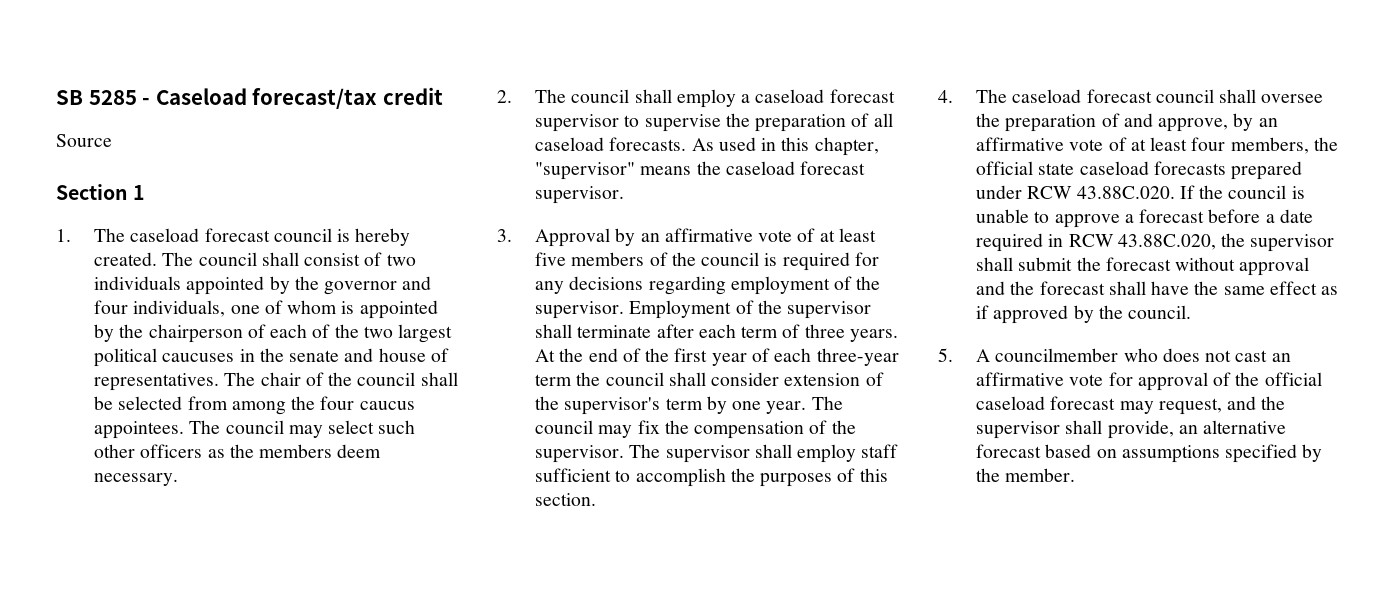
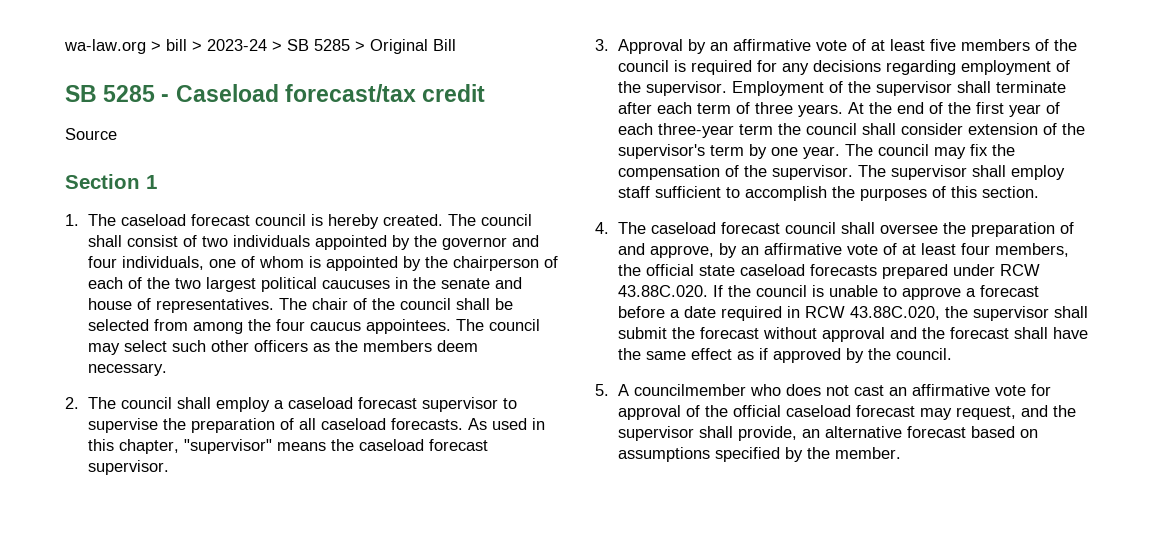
+ wa-law.org > bill > 2023-24 > SB 5285 > Original Bill

